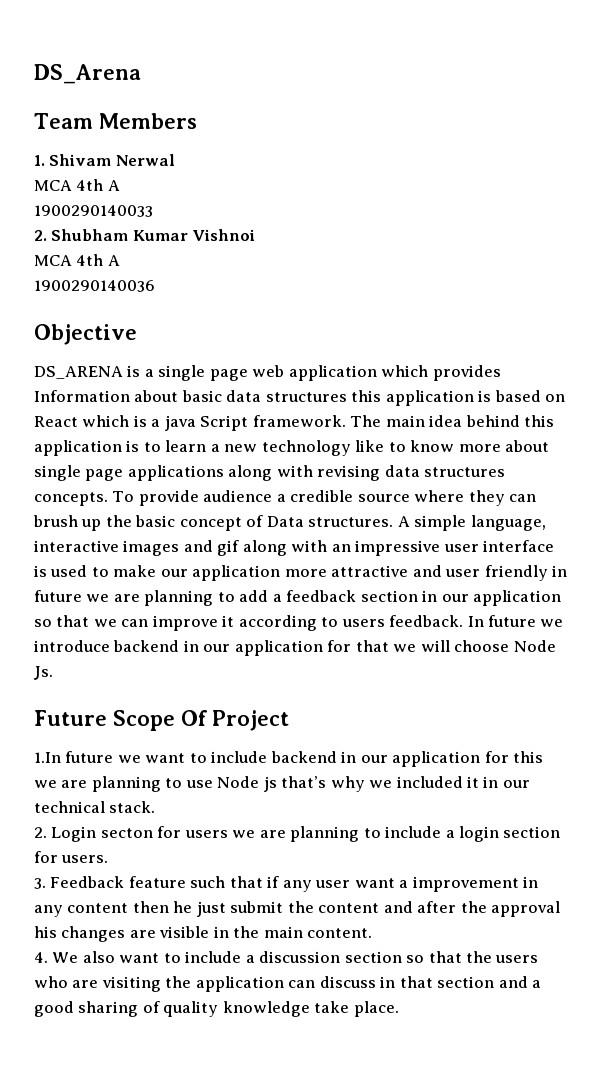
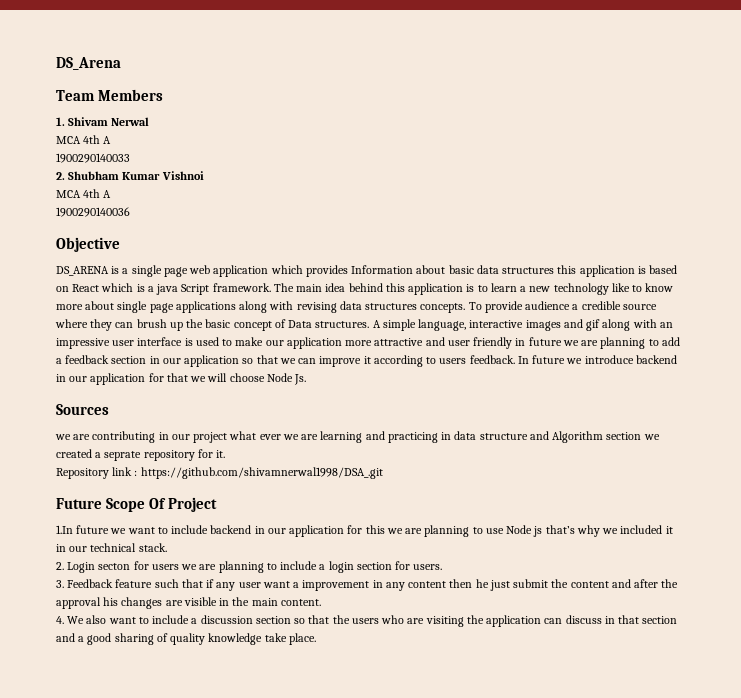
+ Sources
+ we are contributing in our project what ever we are learning and practicing in data structure and Algorithm section we created a seprate repository for it.
+ Repository link : https://github.com/shivamnerwal1998/DSA_.git

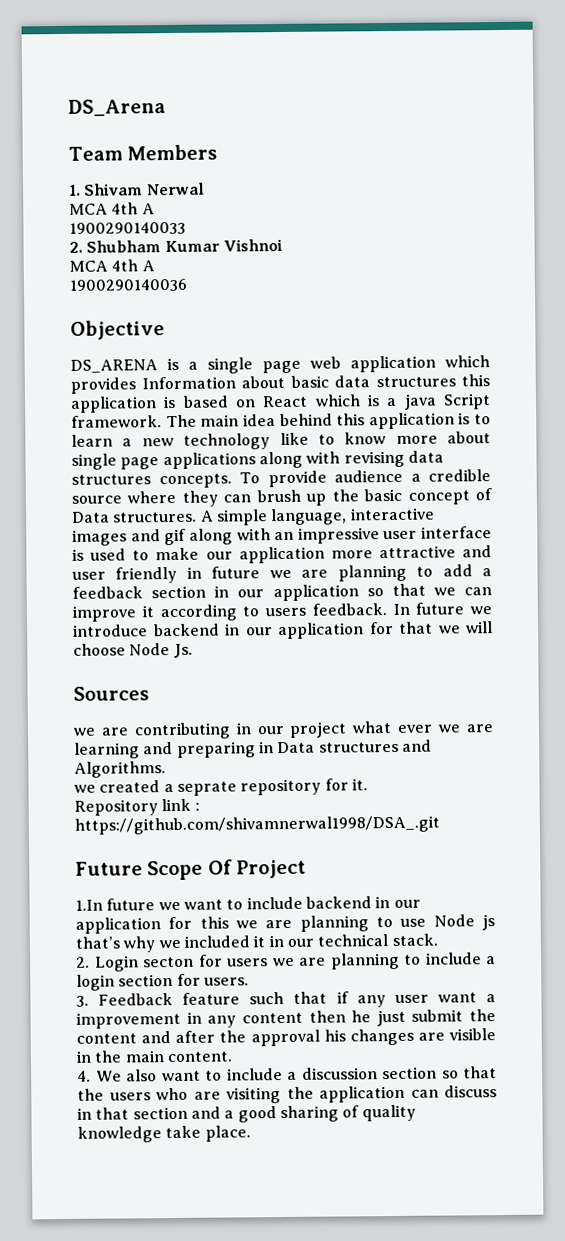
- we are contributing in our project what ever we are learning and practicing in data structure and Algorithm section we created a seprate repository for it.
+ we are contributing in our project what ever we are learning and preparing in Data structures and Algorithms.
+ we created a seprate repository for it.

